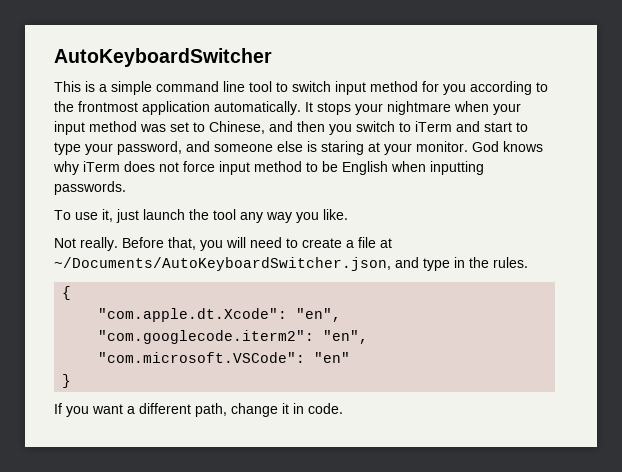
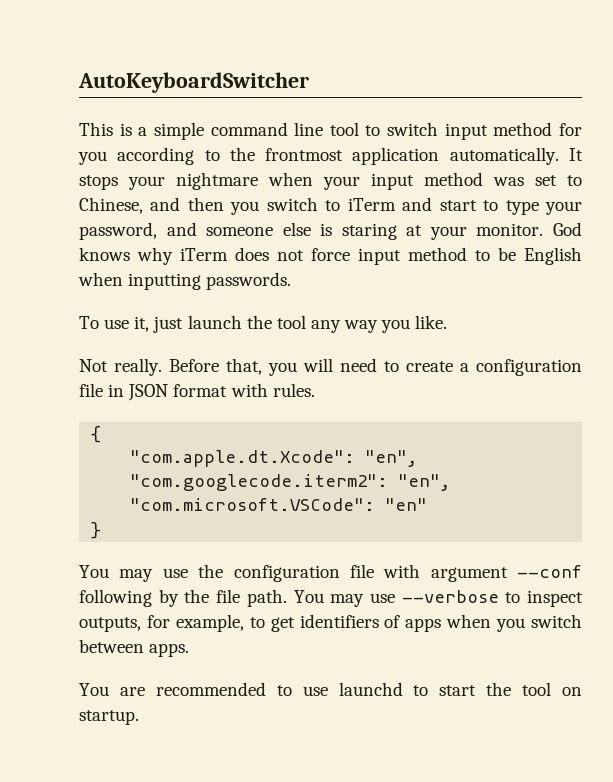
- Before that, you will need to create a file at ~/Documents/AutoKeyboardSwitcher.json, and type in the rules.
+ Before that, you will need to create a configuration file in JSON format with rules.
- If you want a different path, change it in code.
+ You may use the configuration file with argument --conf following by the file path. You may use --verbose to inspect outputs, for example, to get identifiers of apps when you switch between apps.
+ You are recommended to use launchd to start the tool on startup.

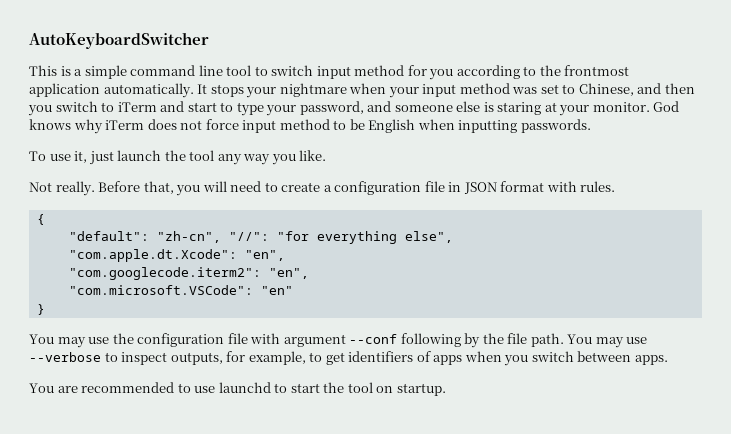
+ "default": "zh-cn", "//": "for everything else",

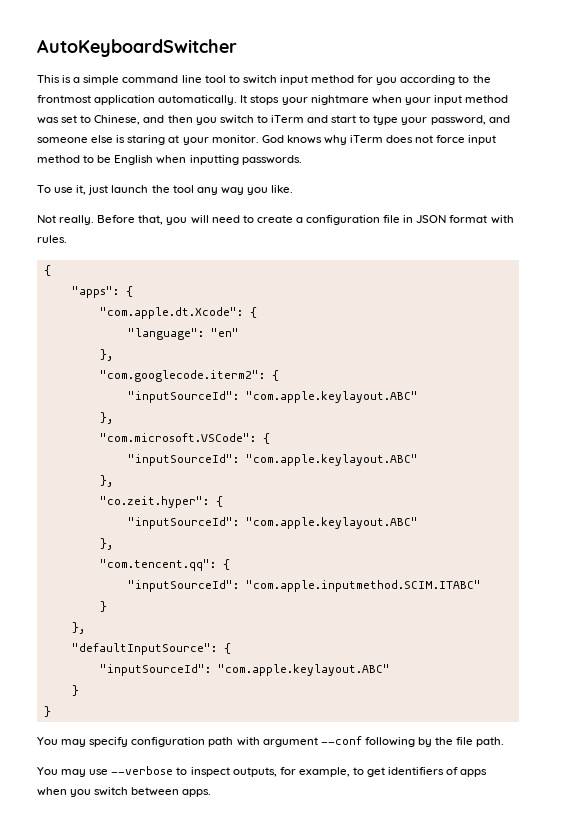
- "default": "zh-cn", "//": "for everything else",
- "com.apple.dt.Xcode": "en",
- "com.googlecode.iterm2": "en",
- "com.microsoft.VSCode": "en"
+ "apps": {
+ "com.apple.dt.Xcode": {
+ "language": "en"
+ },
+ "com.googlecode.iterm2": {
+ "inputSourceId": "com.apple.keylayout.ABC"
+ },
+ "com.microsoft.VSCode": {
+ "inputSourceId": "com.apple.keylayout.ABC"
+ },
+ "co.zeit.hyper": {
+ "inputSourceId": "com.apple.keylayout.ABC"
+ },
+ "com.tencent.qq": {
+ "inputSourceId": "com.apple.inputmethod.SCIM.ITABC"
+ }
+ },
+ "defaultInputSource": {
+ "inputSourceId": "com.apple.keylayout.ABC"
+ }
- You may use the configuration file with argument --conf following by the file path. You may use --verbose to inspect outputs, for example, to get identifiers of apps when you switch between apps.
+ You may specify configuration path with argument --conf following by the file path.
+ You may use --verbose to inspect outputs, for example, to get identifiers of apps when you switch between apps.
- You are recommended to use launchd to start the tool on startup.

